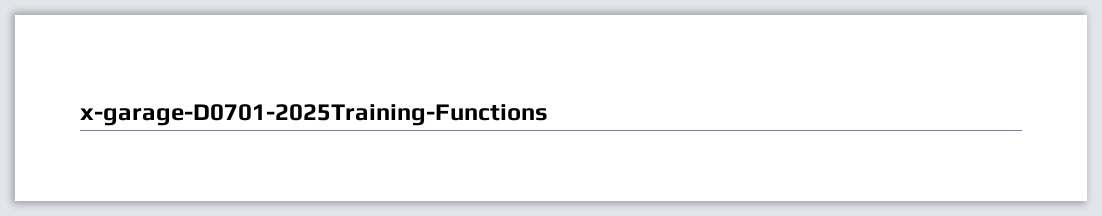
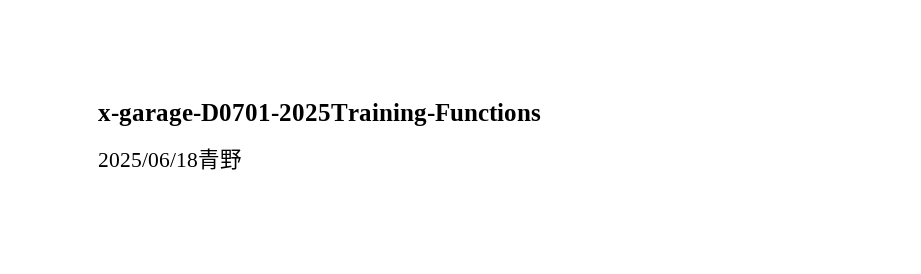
+ 2025/06/18青野

